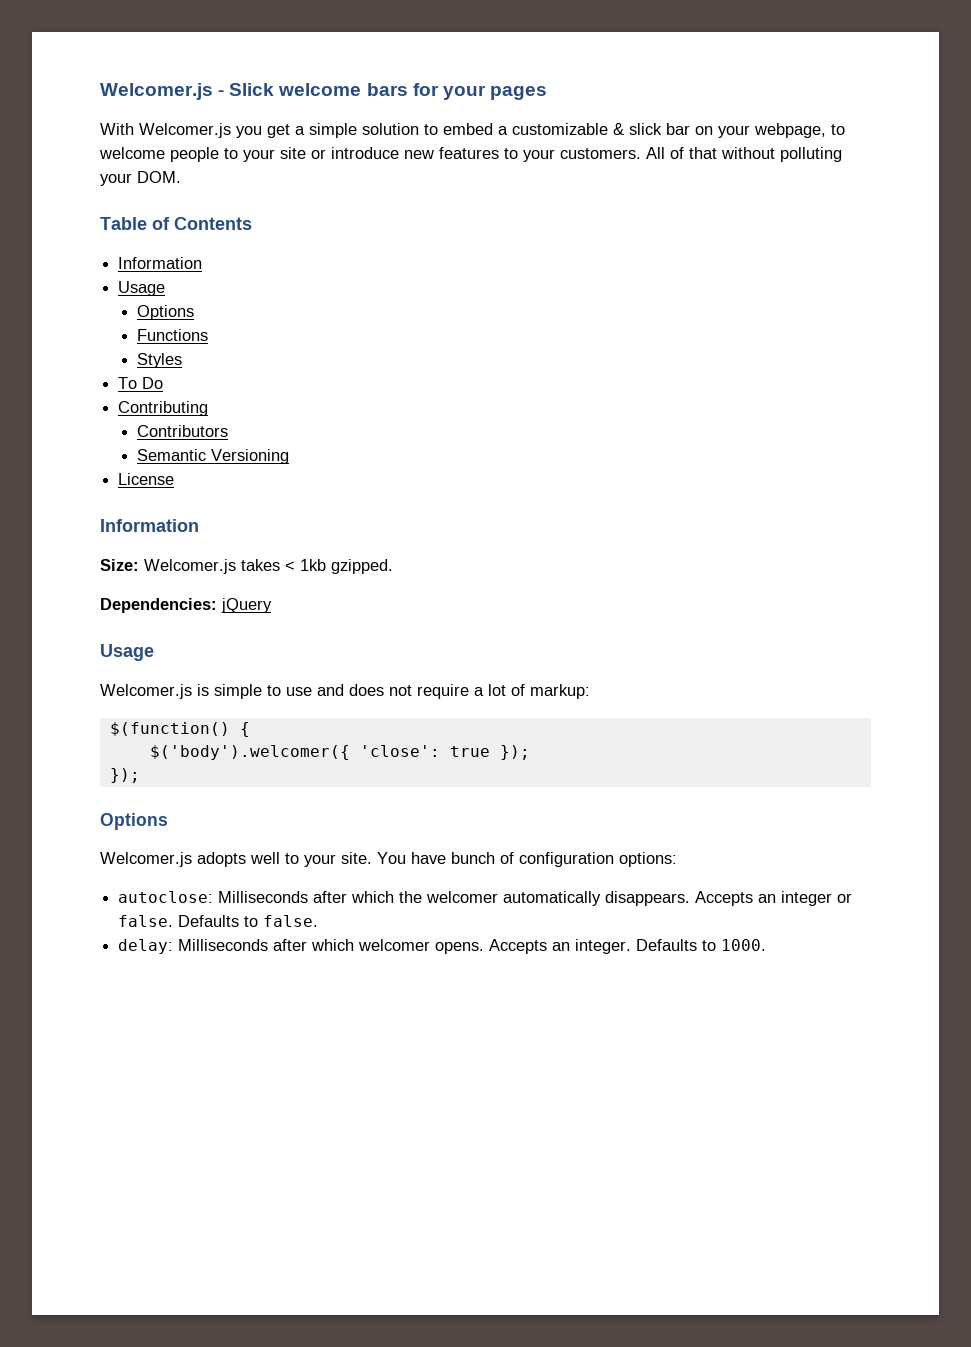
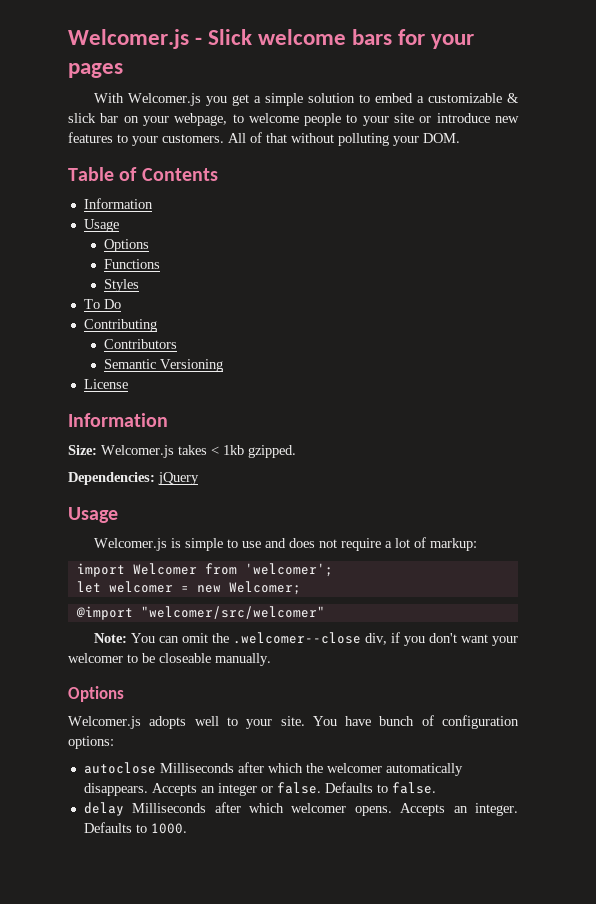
- $(function() {
- $('body').welcomer({ 'close': true });
- });
+ import Welcomer from 'welcomer';
+ let welcomer = new Welcomer;
+ @import "welcomer/src/welcomer"
+ Note: You can omit the .welcomer--close div, if you don't want your welcomer to be closeable manually.
- autoclose: Milliseconds after which the welcomer automatically disappears.
+ autoclose Milliseconds after which the welcomer automatically disappears.
- delay: Milliseconds after which welcomer opens.
+ delay Milliseconds after which welcomer opens.

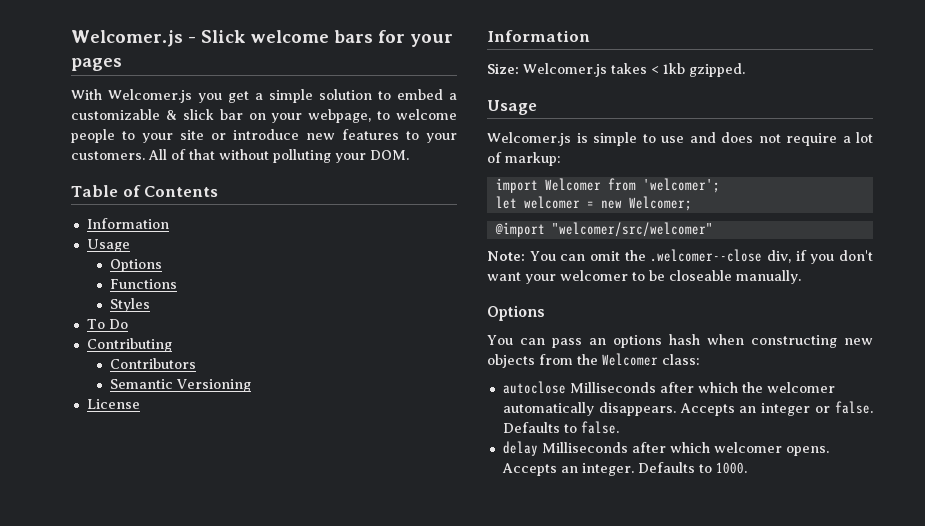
- Dependencies: jQuery
- Welcomer.js adopts well to your site. You have bunch of configuration options:
+ You can pass an options hash when constructing new objects from the Welcomer class:

